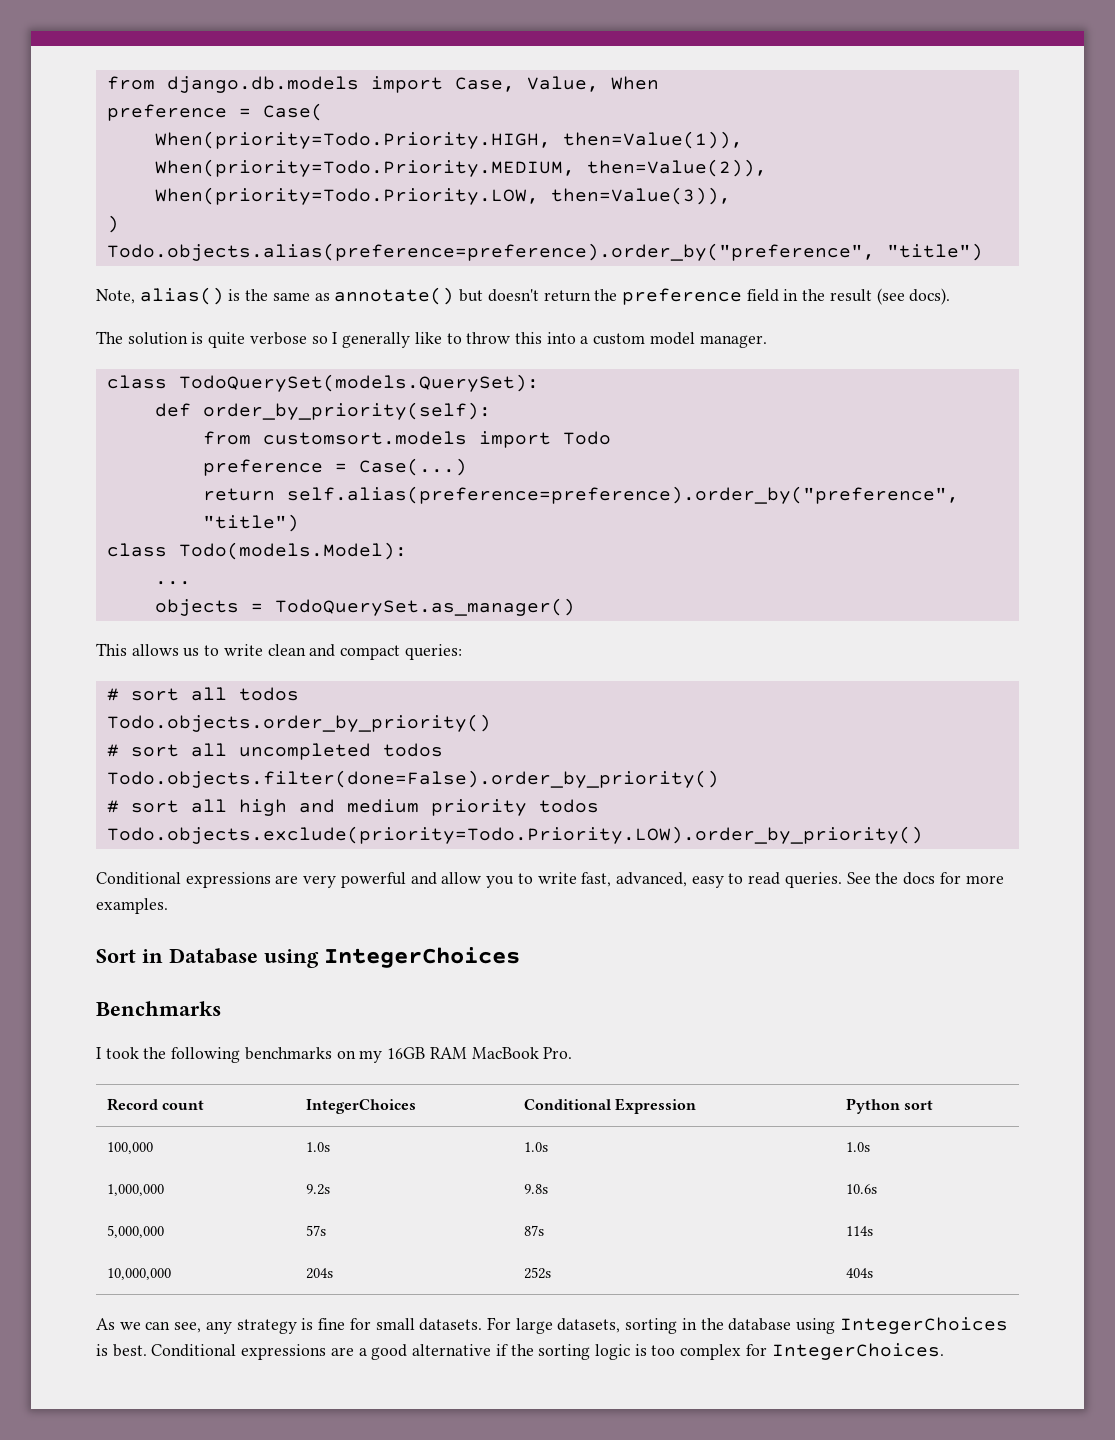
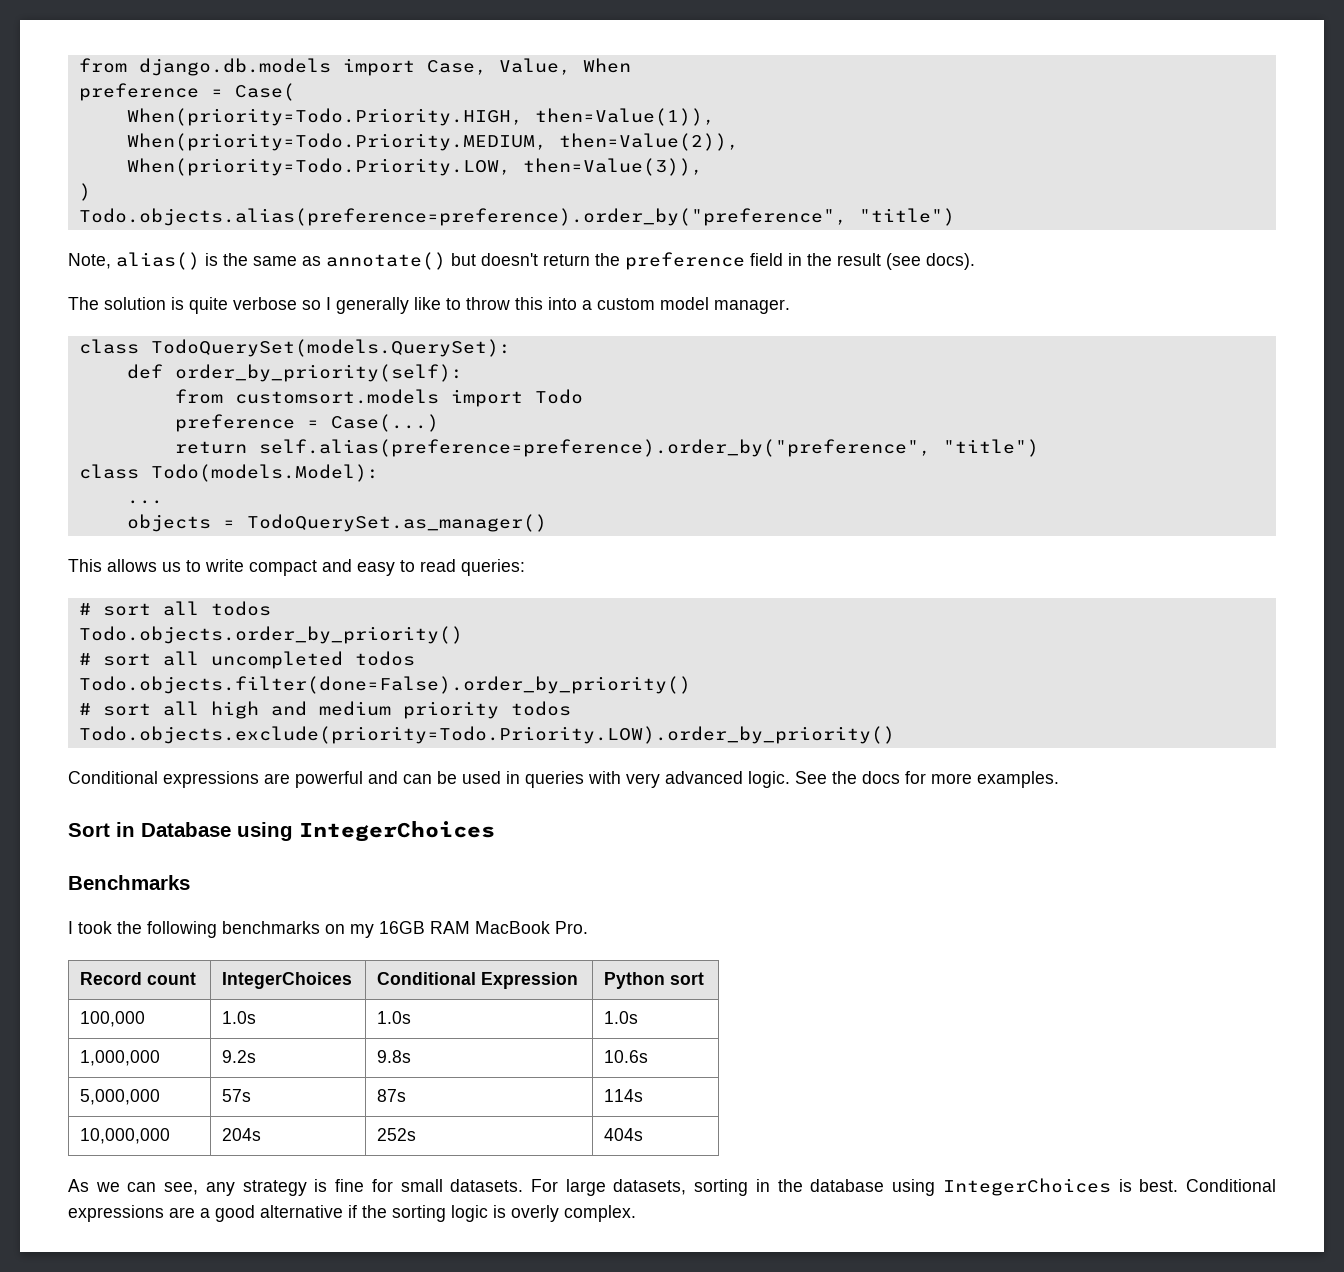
- This allows us to write clean and compact queries:
+ This allows us to write compact and easy to read queries:
- Conditional expressions are very powerful and allow you to write fast, advanced, easy to read queries.
+ Conditional expressions are powerful and can be used in queries with very advanced logic.
- Conditional expressions are a good alternative if the sorting logic is too complex for IntegerChoices.
+ Conditional expressions are a good alternative if the sorting logic is overly complex.

